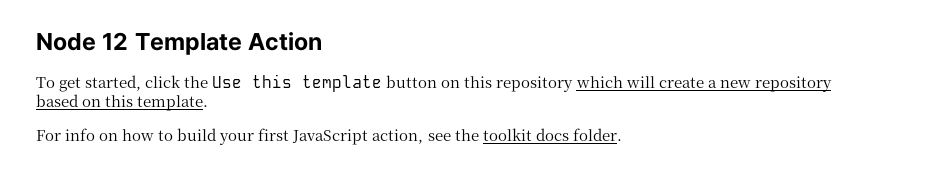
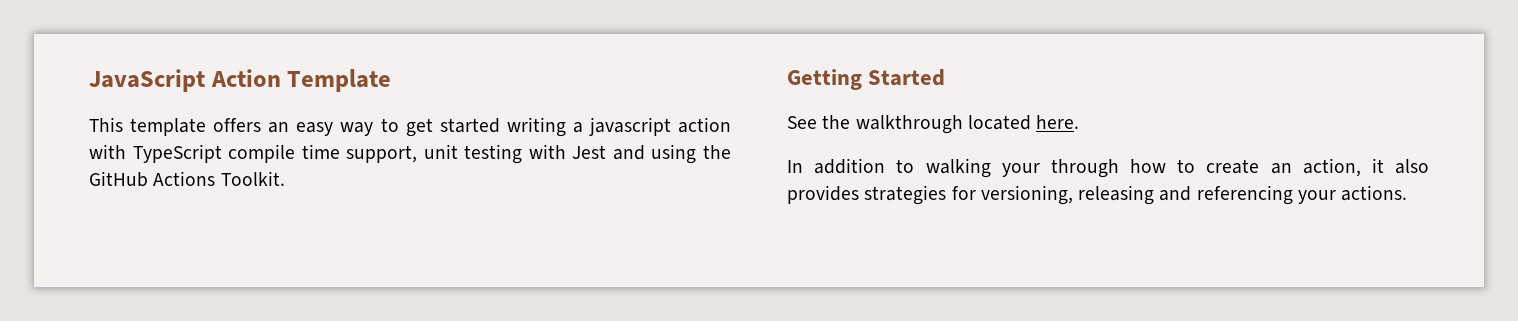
- Node 12 Template Action
- To get started, click the Use this template button on this repository which will create a new repository based on this template.
- For info on how to build your first JavaScript action, see the toolkit docs folder.
+ JavaScript Action Template
+ This template offers an easy way to get started writing a javascript action with TypeScript compile time support, unit testing with Jest and using the GitHub Actions Toolkit.
+ Getting Started
+ See the walkthrough located here.
+ In addition to walking your through how to create an action, it also provides strategies for versioning, releasing and referencing your actions.

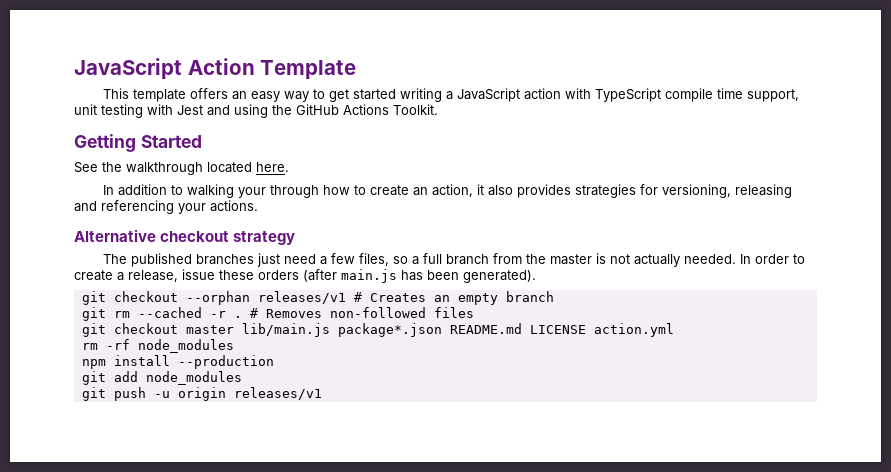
- This template offers an easy way to get started writing a javascript action with TypeScript compile time support, unit testing with Jest and using the GitHub Actions Toolkit.
+ This template offers an easy way to get started writing a JavaScript action with TypeScript compile time support, unit testing with Jest and using the GitHub Actions Toolkit.
+ Alternative checkout strategy
+ The published branches just need a few files, so a full branch from the master is not actually needed. In order to create a release, issue these orders (after main.js has been generated).
+ git checkout --orphan releases/v1 # Creates an empty branch
+ git rm --cached -r . # Removes non-followed files
+ git checkout master lib/main.js package*.json README.md LICENSE action.yml
+ rm -rf node_modules
+ npm install --production
+ git add node_modules
+ git push -u origin releases/v1

